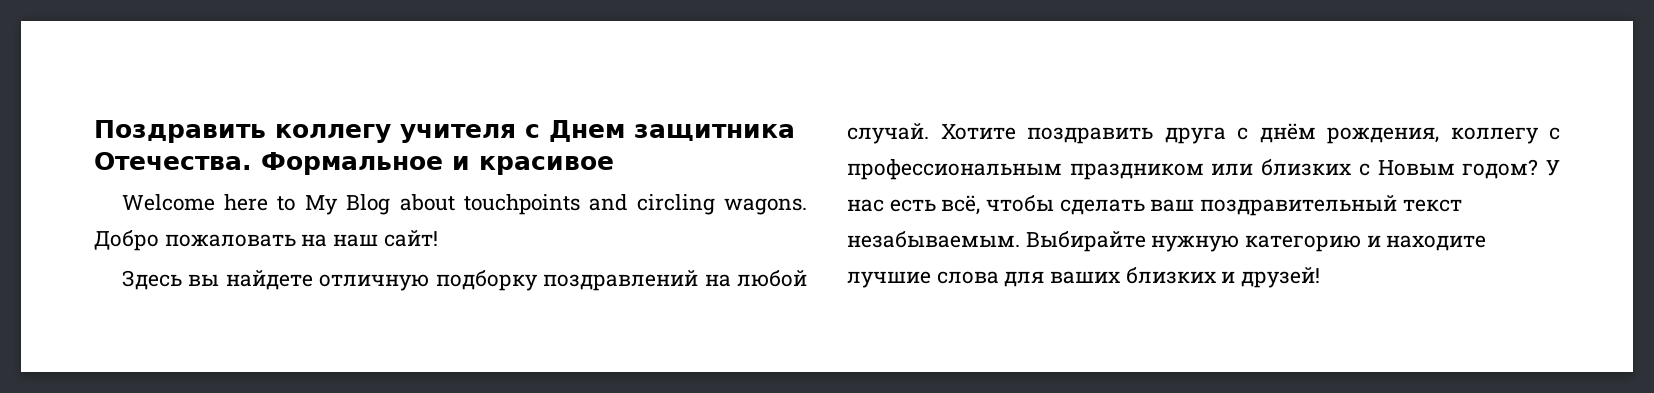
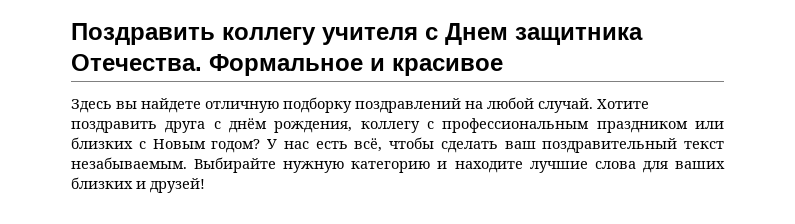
- Welcome here to My Blog about touchpoints and circling wagons. Добро пожаловать на наш сайт!

